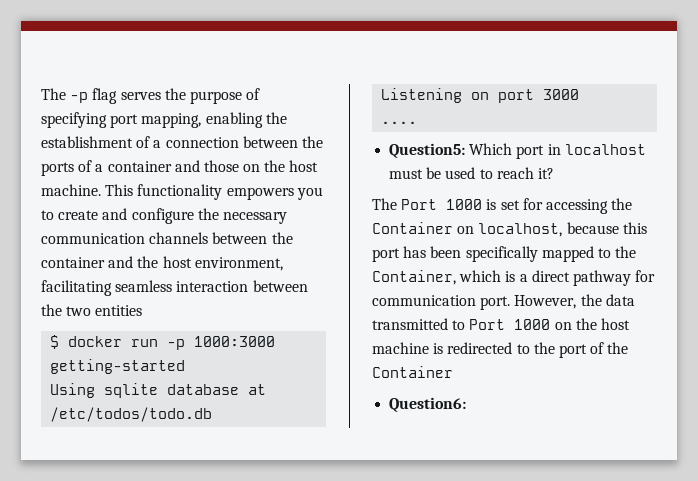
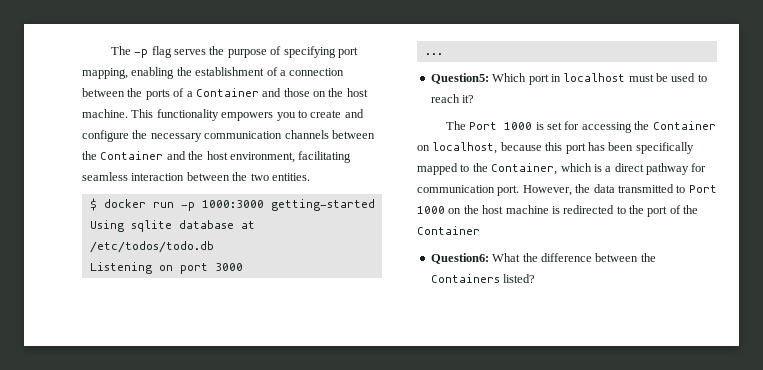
- The -p flag serves the purpose of specifying port mapping, enabling the establishment of a connection between the ports of a container and those on the host machine.
+ The -p flag serves the purpose of specifying port mapping, enabling the establishment of a connection between the ports of a Container and those on the host machine.
- This functionality empowers you to create and configure the necessary communication channels between the container and the host environment, facilitating seamless interaction between the two entities
+ This functionality empowers you to create and configure the necessary communication channels between the Container and the host environment, facilitating seamless interaction between the two entities.
- ....
+ ...
- Question6:
+ Question6: What the difference between the Containers listed?

